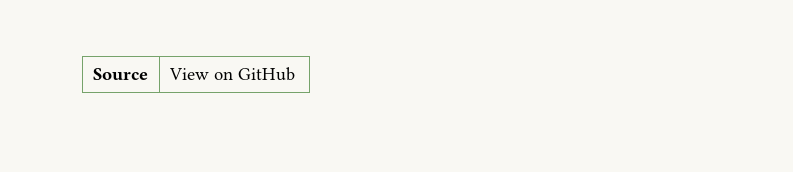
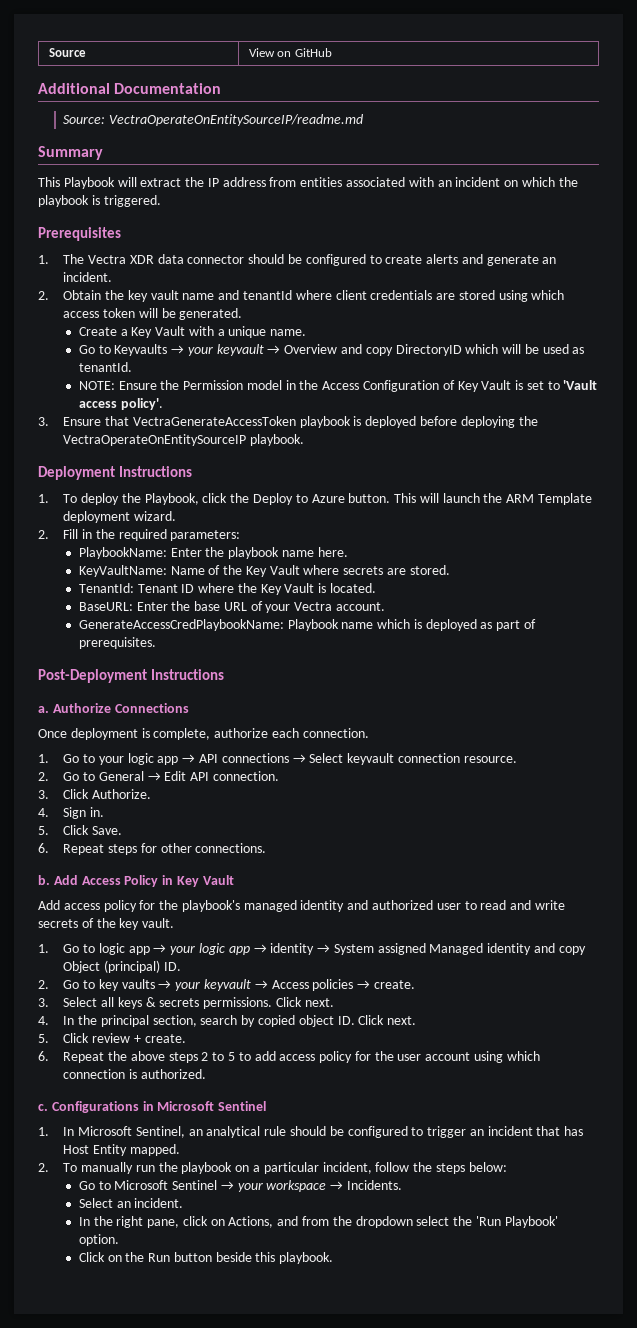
+ Additional Documentation
+ Source: VectraOperateOnEntitySourceIP/readme.md
+ Summary
+ This Playbook will extract the IP address from entities associated with an incident on which the playbook is triggered.
+ Prerequisites
+ 1. The Vectra XDR data connector should be configured to create alerts and generate an incident.
+ 2. Obtain the key vault name and tenantId where client credentials are stored using which access token will be generated.
+ Create a Key Vault with a unique name.
+ Go to Keyvaults → your keyvault → Overview and copy DirectoryID which will be used as tenantId.
+ NOTE: Ensure the Permission model in the Access Configuration of Key Vault is set to 'Vault access policy'.
+ 3. Ensure that VectraGenerateAccessToken playbook is deployed before deploying the VectraOperateOnEntitySourceIP playbook.
+ Deployment Instructions
+ 1. To deploy the Playbook, click the Deploy to Azure button. This will launch the ARM Template deployment wizard.
+ 2. Fill in the required parameters:
+ PlaybookName: Enter the playbook name here.
+ KeyVaultName: Name of the Key Vault where secrets are stored.
+ TenantId: Tenant ID where the Key Vault is located.
+ BaseURL: Enter the base URL of your Vectra account.
+ GenerateAccessCredPlaybookName: Playbook name which is deployed as part of prerequisites.
+ Post-Deployment Instructions
+ a. Authorize Connections
+ Once deployment is complete, authorize each connection.
+ 1. Go to your logic app → API connections → Select keyvault connection resource.
+ 2. Go to General → Edit API connection.
+ 3. Click Authorize.
+ 4. Sign in.
+ 5. Click Save.
+ 6. Repeat steps for other connections.
+ b. Add Access Policy in Key Vault
+ Add access policy for the playbook's managed identity and authorized user to read and write secrets of the key vault.
+ 1. Go to logic app → your logic app → identity → System assigned Managed identity and copy Object (principal) ID.
+ 2. Go to key vaults → your keyvault → Access policies → create.
+ 3. Select all keys & secrets permissions. Click next.
+ 4. In the principal section, search by copied object ID. Click next.
+ 5. Click review + create.
+ 6. Repeat the above steps 2 to 5 to add access policy for the user account using which connection is authorized.
+ c. Configurations in Microsoft Sentinel
+ 1. In Microsoft Sentinel, an analytical rule should be configured to trigger an incident that has Host Entity mapped.
+ 2. To manually run the playbook on a particular incident, follow the steps below:
+ Go to Microsoft Sentinel → your workspace → Incidents.
+ Select an incident.
+ In the right pane, click on Actions, and from the dropdown select the 'Run Playbook' option.
+ Click on the Run button beside this playbook.

